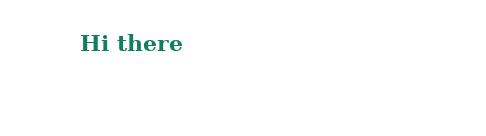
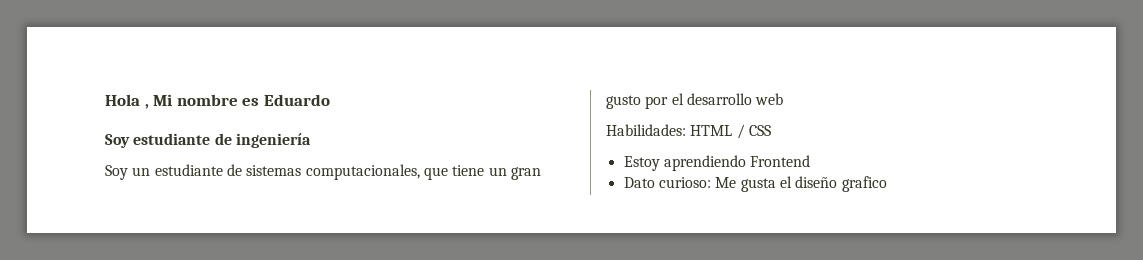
- Hi there
+ Hola , Mi nombre es Eduardo
+ Soy estudiante de ingeniería
+ Soy un estudiante de sistemas computacionales, que tiene un gran gusto por el desarrollo web
+ Habilidades: HTML / CSS
+ Estoy aprendiendo Frontend
+ Dato curioso: Me gusta el diseño grafico

